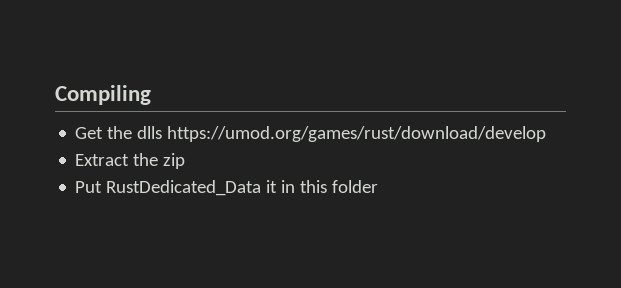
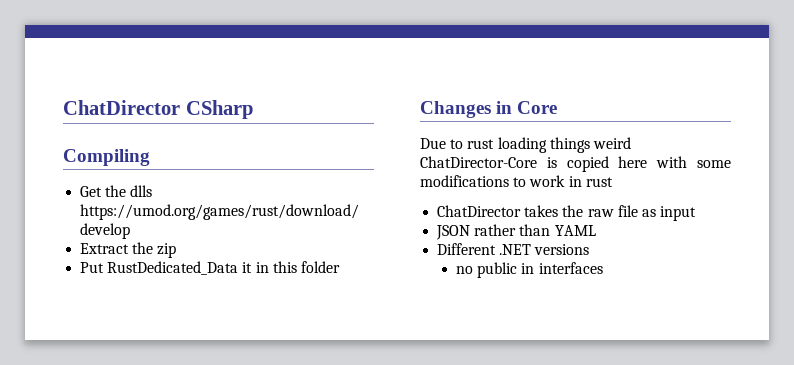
+ ChatDirector CSharp
+ Changes in Core
+ Due to rust loading things weird ChatDirector-Core is copied here with some modifications to work in rust
+ ChatDirector takes the raw file as input
+ JSON rather than YAML
+ Different .NET versions
+ no public in interfaces

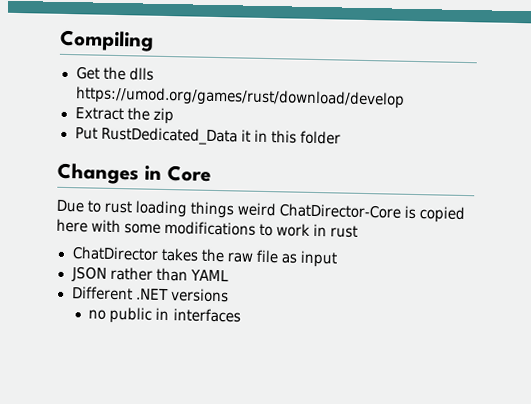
- ChatDirector CSharp

